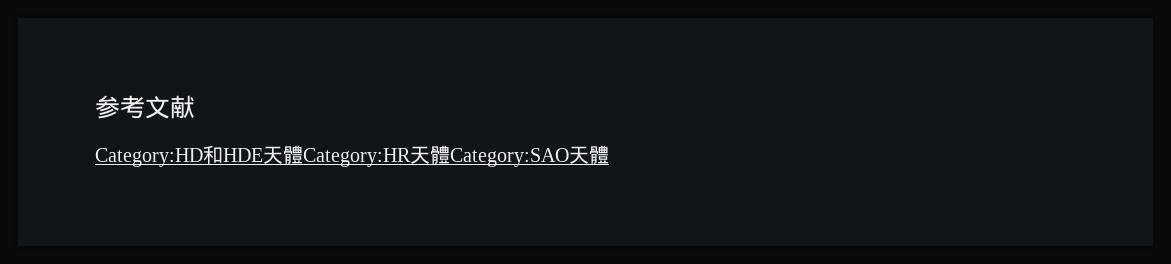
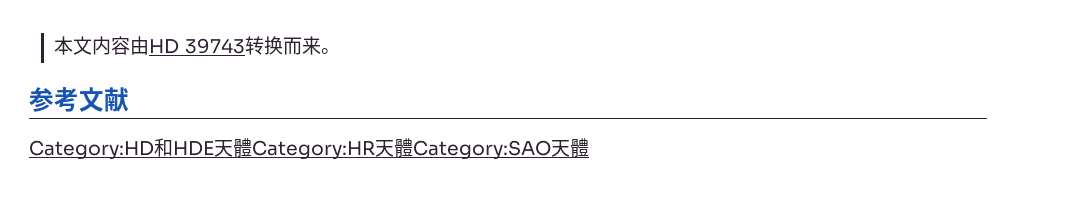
+ 本文内容由HD 39743转换而来。

